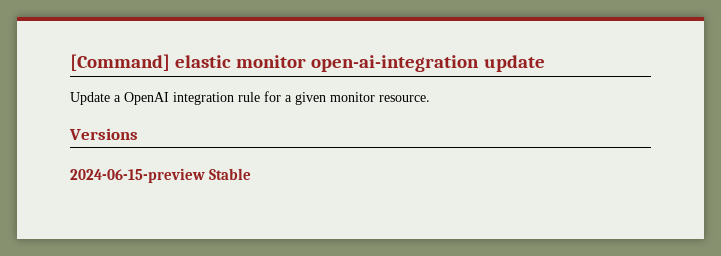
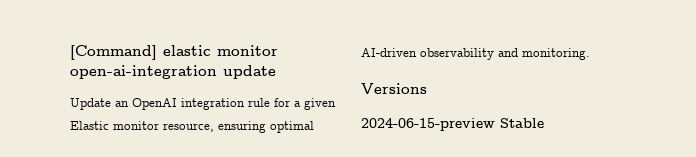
- Update a OpenAI integration rule for a given monitor resource.
+ Update an OpenAI integration rule for a given Elastic monitor resource, ensuring optimal AI-driven observability and monitoring.

